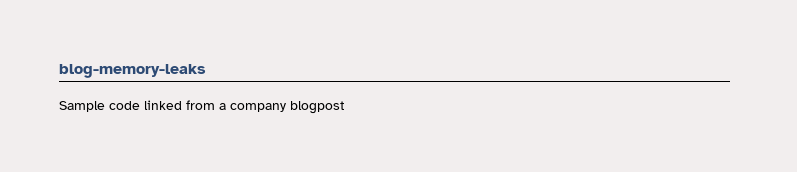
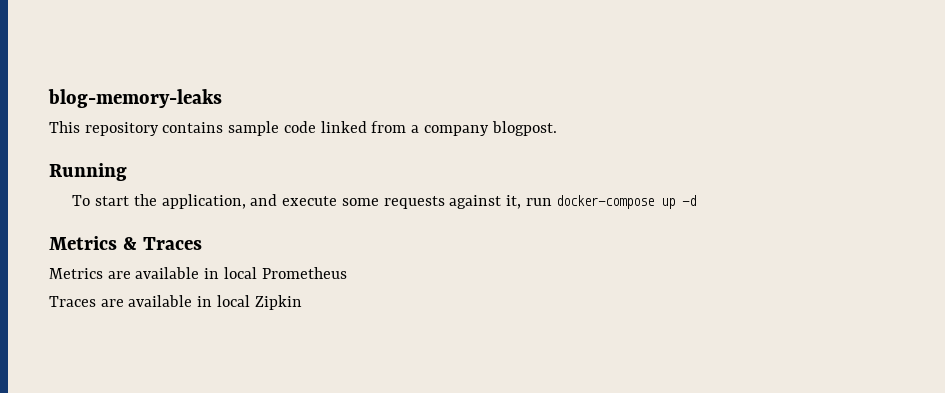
- Sample code linked from a company blogpost
+ This repository contains sample code linked from a company blogpost.
+ Running
+ To start the application, and execute some requests against it, run docker-compose up -d
+ Metrics & Traces
+ Metrics are available in local Prometheus
+ Traces are available in local Zipkin

